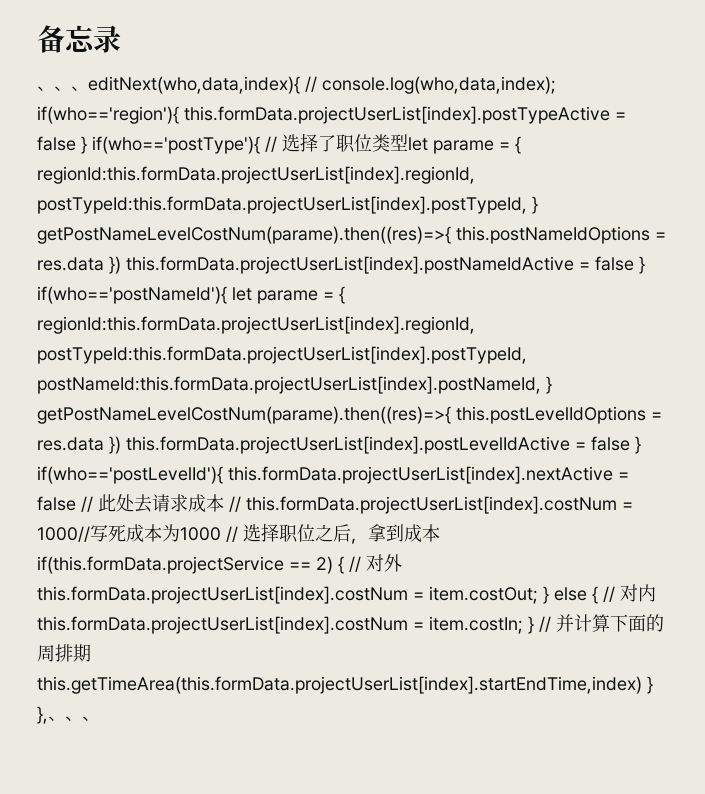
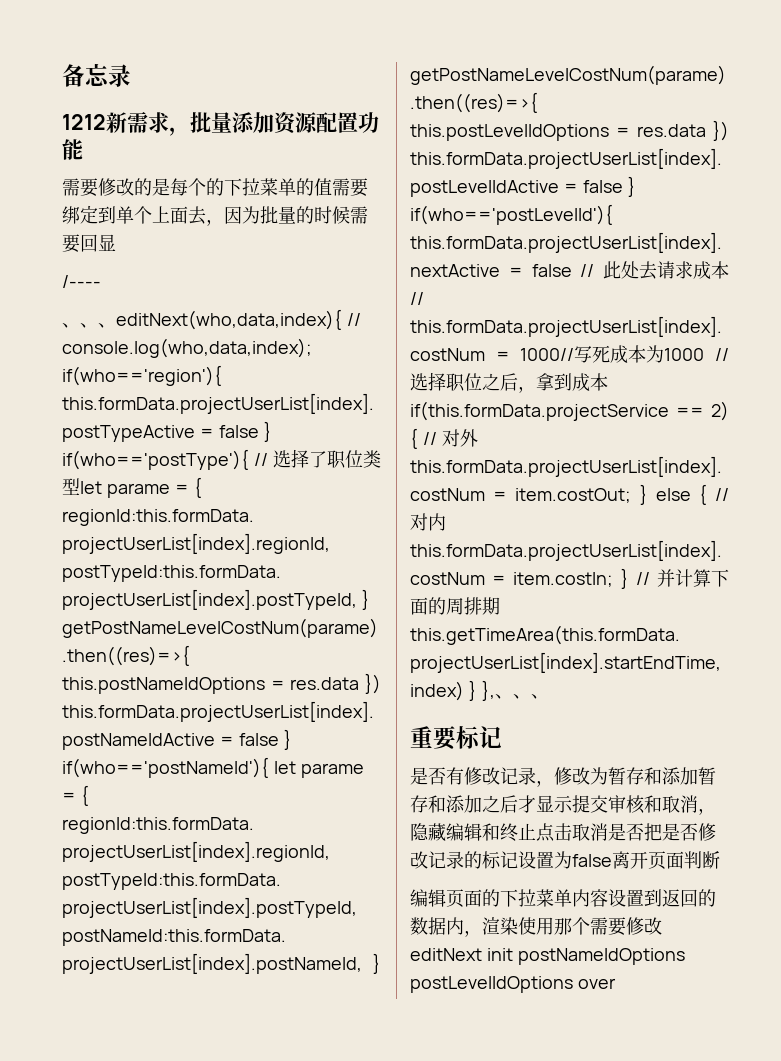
+ 1212新需求，批量添加资源配置功能
+ 需要修改的是每个的下拉菜单的值需要绑定到单个上面去，因为批量的时候需要回显
+ /----
+ 重要标记
+ 是否有修改记录，修改为暂存和添加暂存和添加之后才显示提交审核和取消，隐藏编辑和终止点击取消是否把是否修改记录的标记设置为false离开页面判断
+ 编辑页面的下拉菜单内容设置到返回的数据内，渲染使用那个需要修改editNext init postNameIdOptions postLevelIdOptions over

